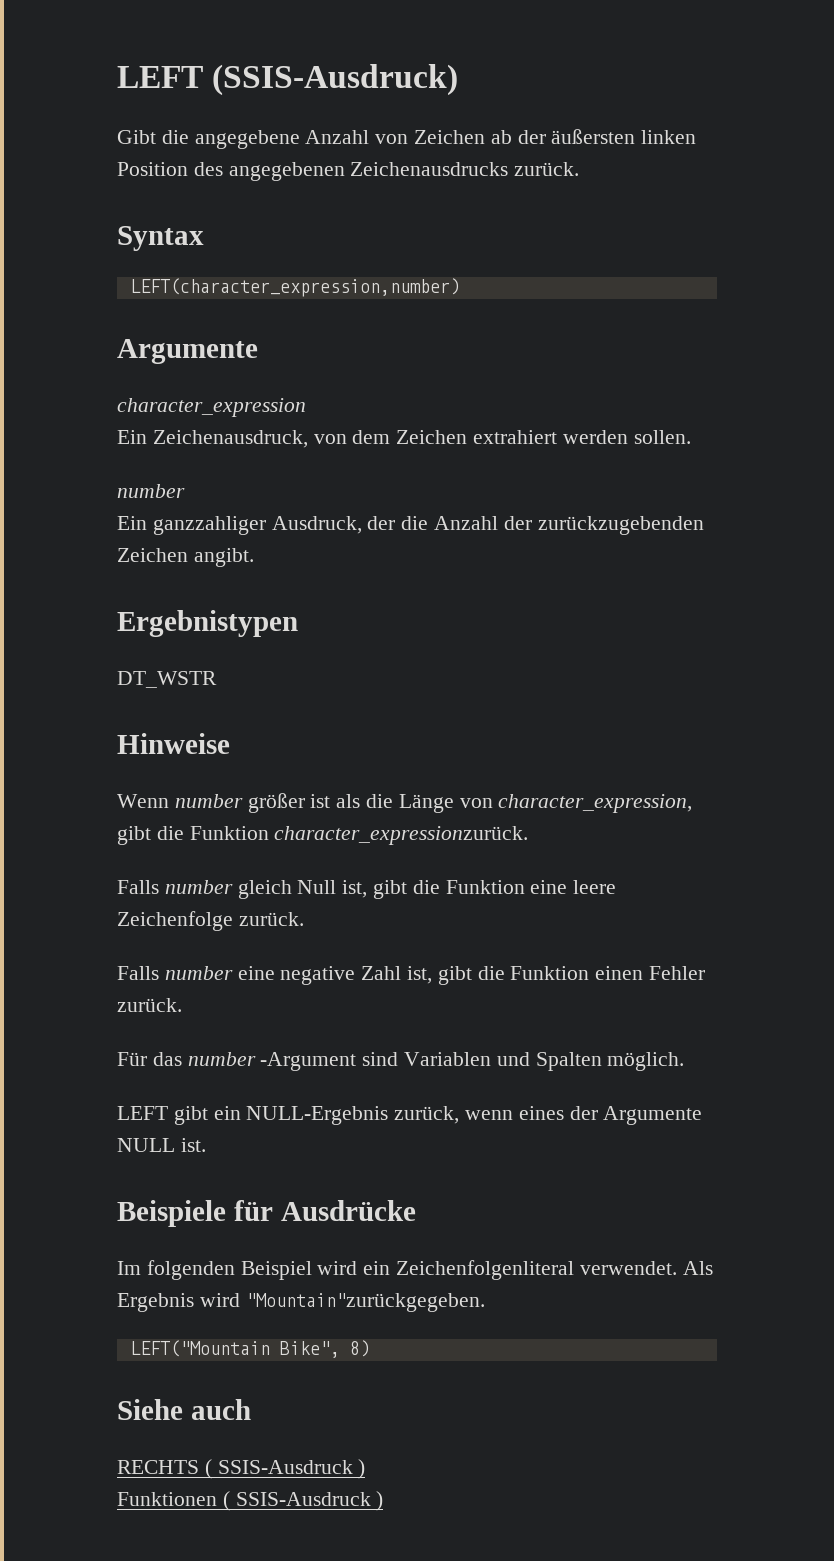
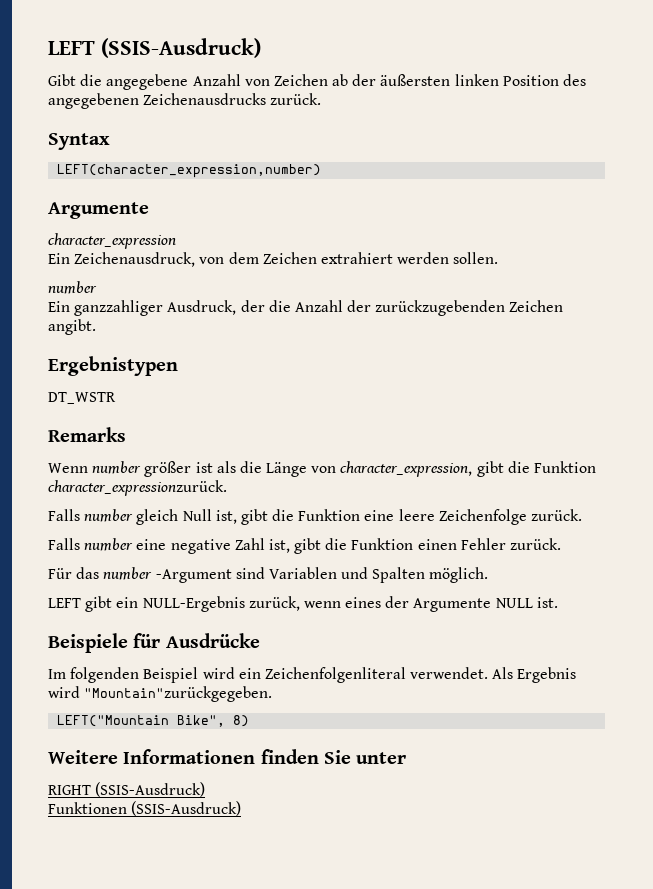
- Hinweise
+ Remarks
- Siehe auch
- RECHTS ( SSIS-Ausdruck )
- Funktionen ( SSIS-Ausdruck )
+ Weitere Informationen finden Sie unter
+ RIGHT (SSIS-Ausdruck)
+ Funktionen (SSIS-Ausdruck)

